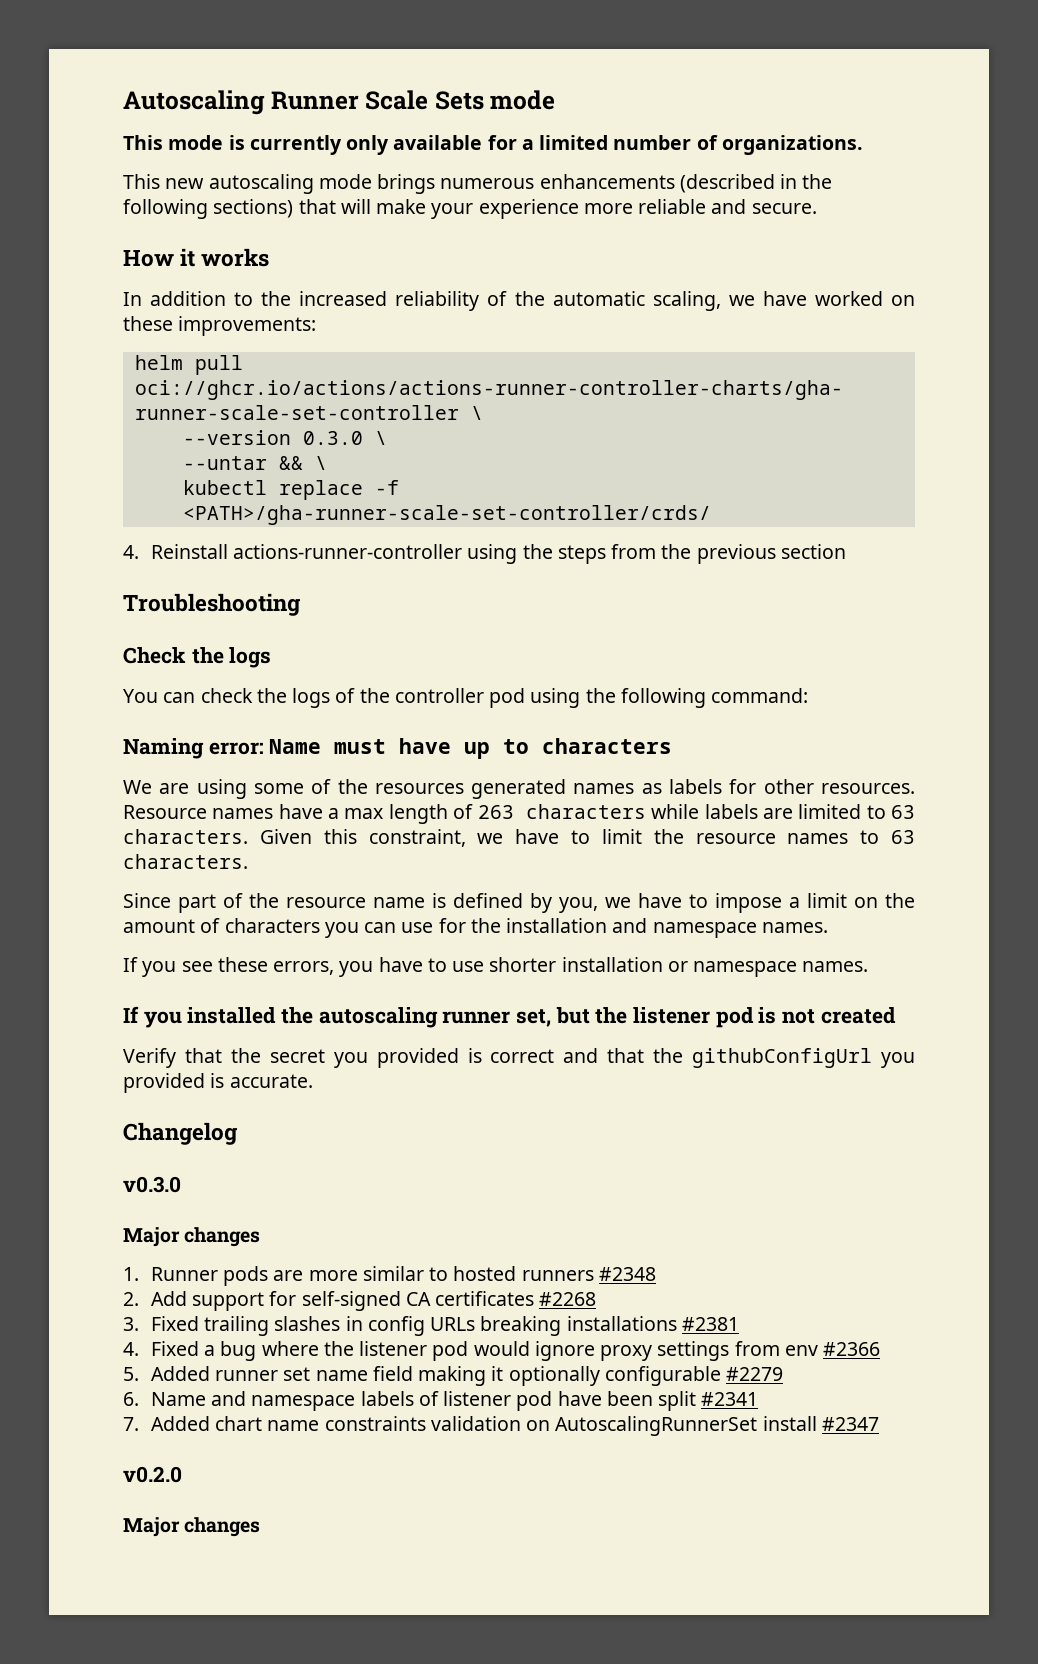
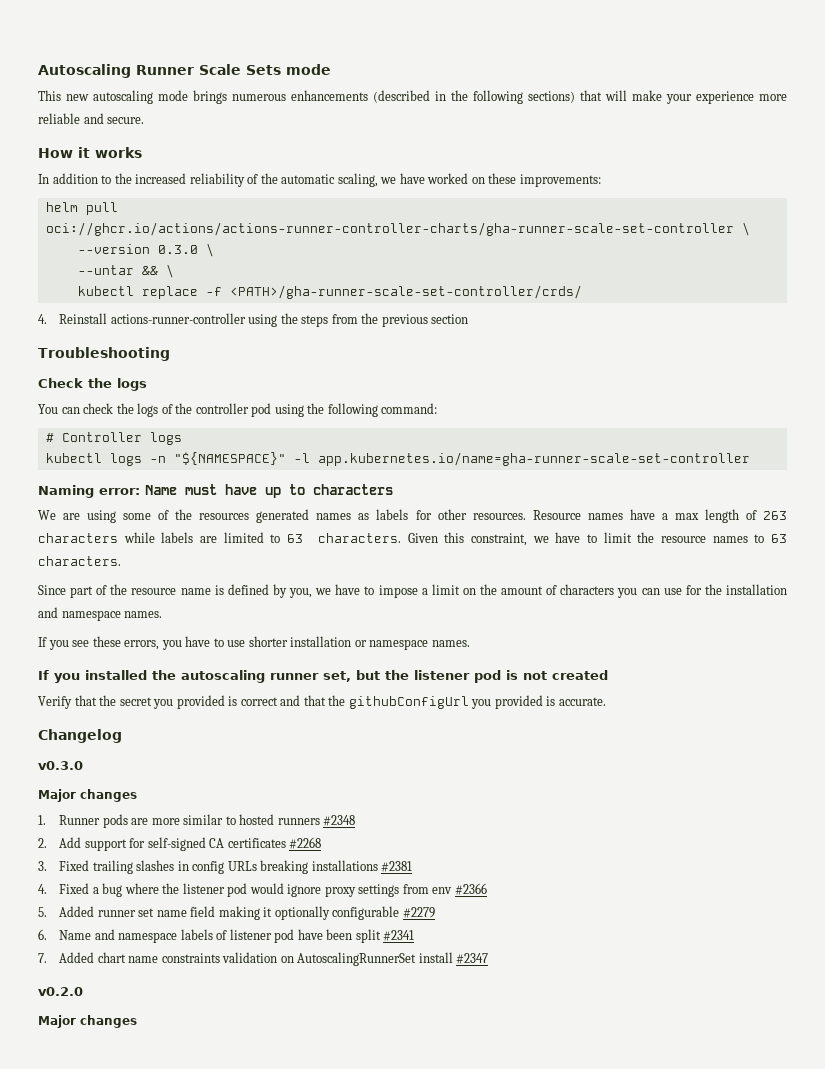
- This mode is currently only available for a limited number of organizations.
+ # Controller logs
+ kubectl logs -n "${NAMESPACE}" -l app.kubernetes.io/name=gha-runner-scale-set-controller

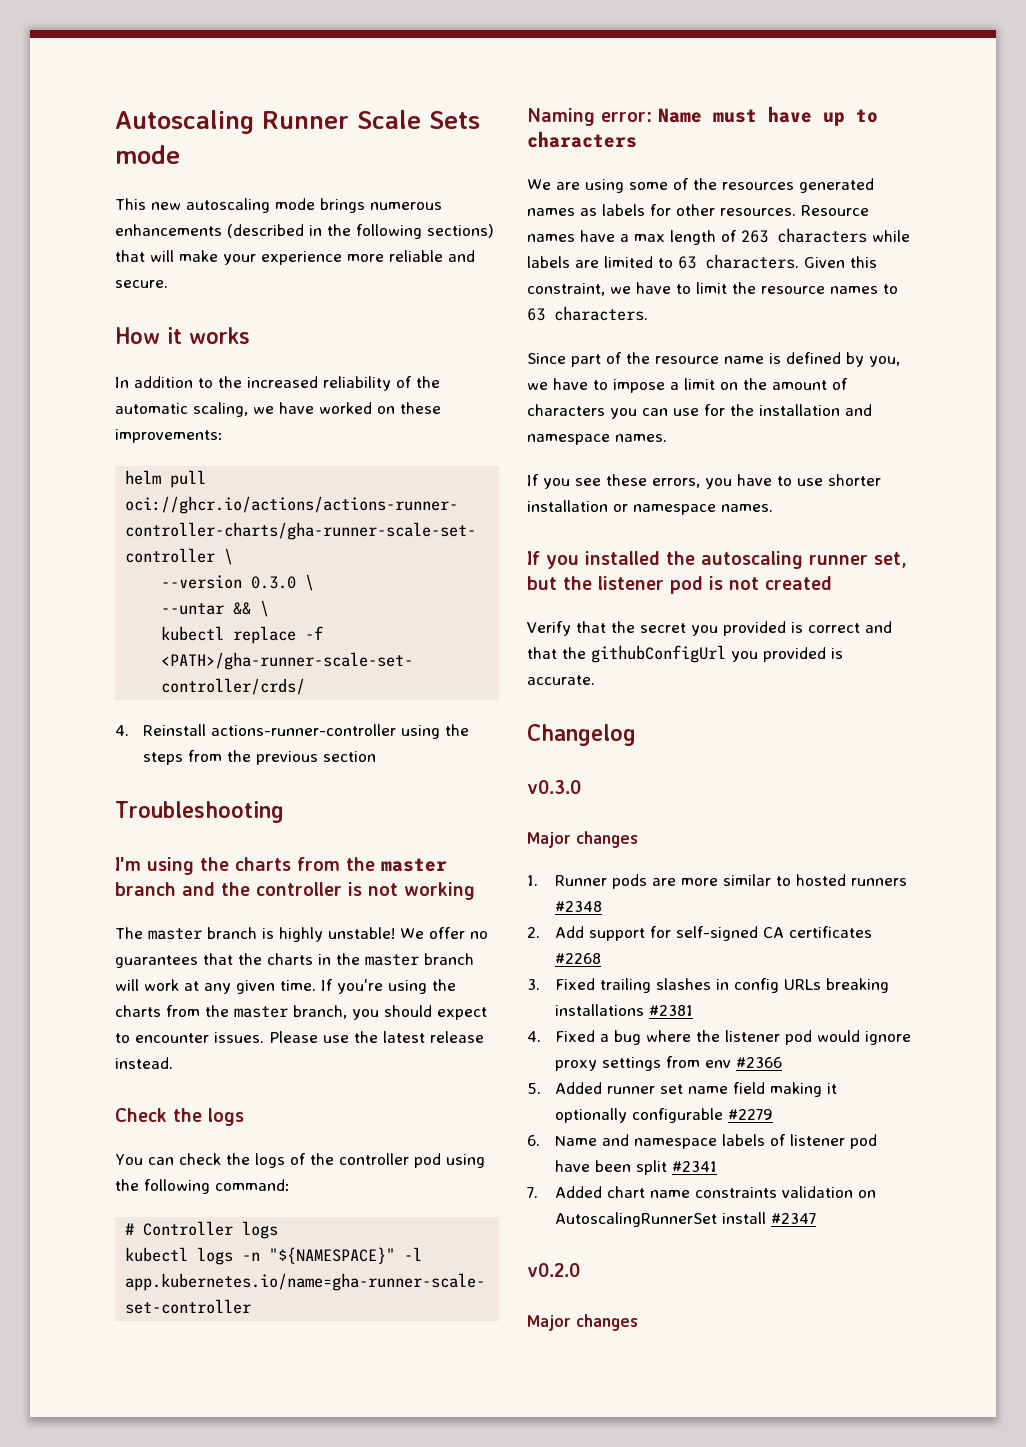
+ I'm using the charts from the master branch and the controller is not working
+ The master branch is highly unstable! We offer no guarantees that the charts in the master branch will work at any given time. If you're using the charts from the master branch, you should expect to encounter issues. Please use the latest release instead.

